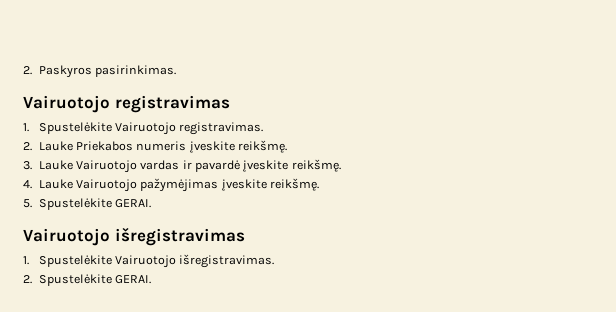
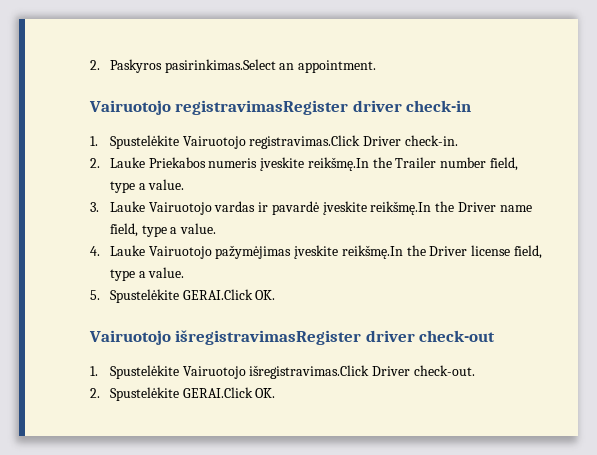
- 2. Paskyros pasirinkimas.
- Vairuotojo registravimas
- 1. Spustelėkite Vairuotojo registravimas.
+ 2. Paskyros pasirinkimas.Select an appointment.
+ Vairuotojo registravimasRegister driver check-in
+ 1. Spustelėkite Vairuotojo registravimas.Click Driver check-in.
- 2. Lauke Priekabos numeris įveskite reikšmę.
+ 2. Lauke Priekabos numeris įveskite reikšmę.In the Trailer number field, type a value.
- 3. Lauke Vairuotojo vardas ir pavardė įveskite reikšmę.
+ 3. Lauke Vairuotojo vardas ir pavardė įveskite reikšmę.In the Driver name field, type a value.
- 4. Lauke Vairuotojo pažymėjimas įveskite reikšmę.
+ 4. Lauke Vairuotojo pažymėjimas įveskite reikšmę.In the Driver license field, type a value.
- 5. Spustelėkite GERAI.
- Vairuotojo išregistravimas
- 1. Spustelėkite Vairuotojo išregistravimas.
+ 5. Spustelėkite GERAI.Click OK.
+ Vairuotojo išregistravimasRegister driver check-out
+ 1. Spustelėkite Vairuotojo išregistravimas.Click Driver check-out.
- 2. Spustelėkite GERAI.
+ 2. Spustelėkite GERAI.Click OK.

